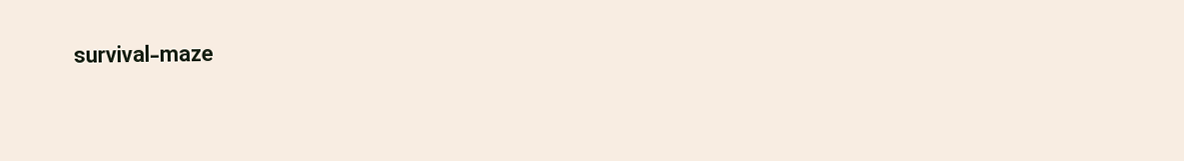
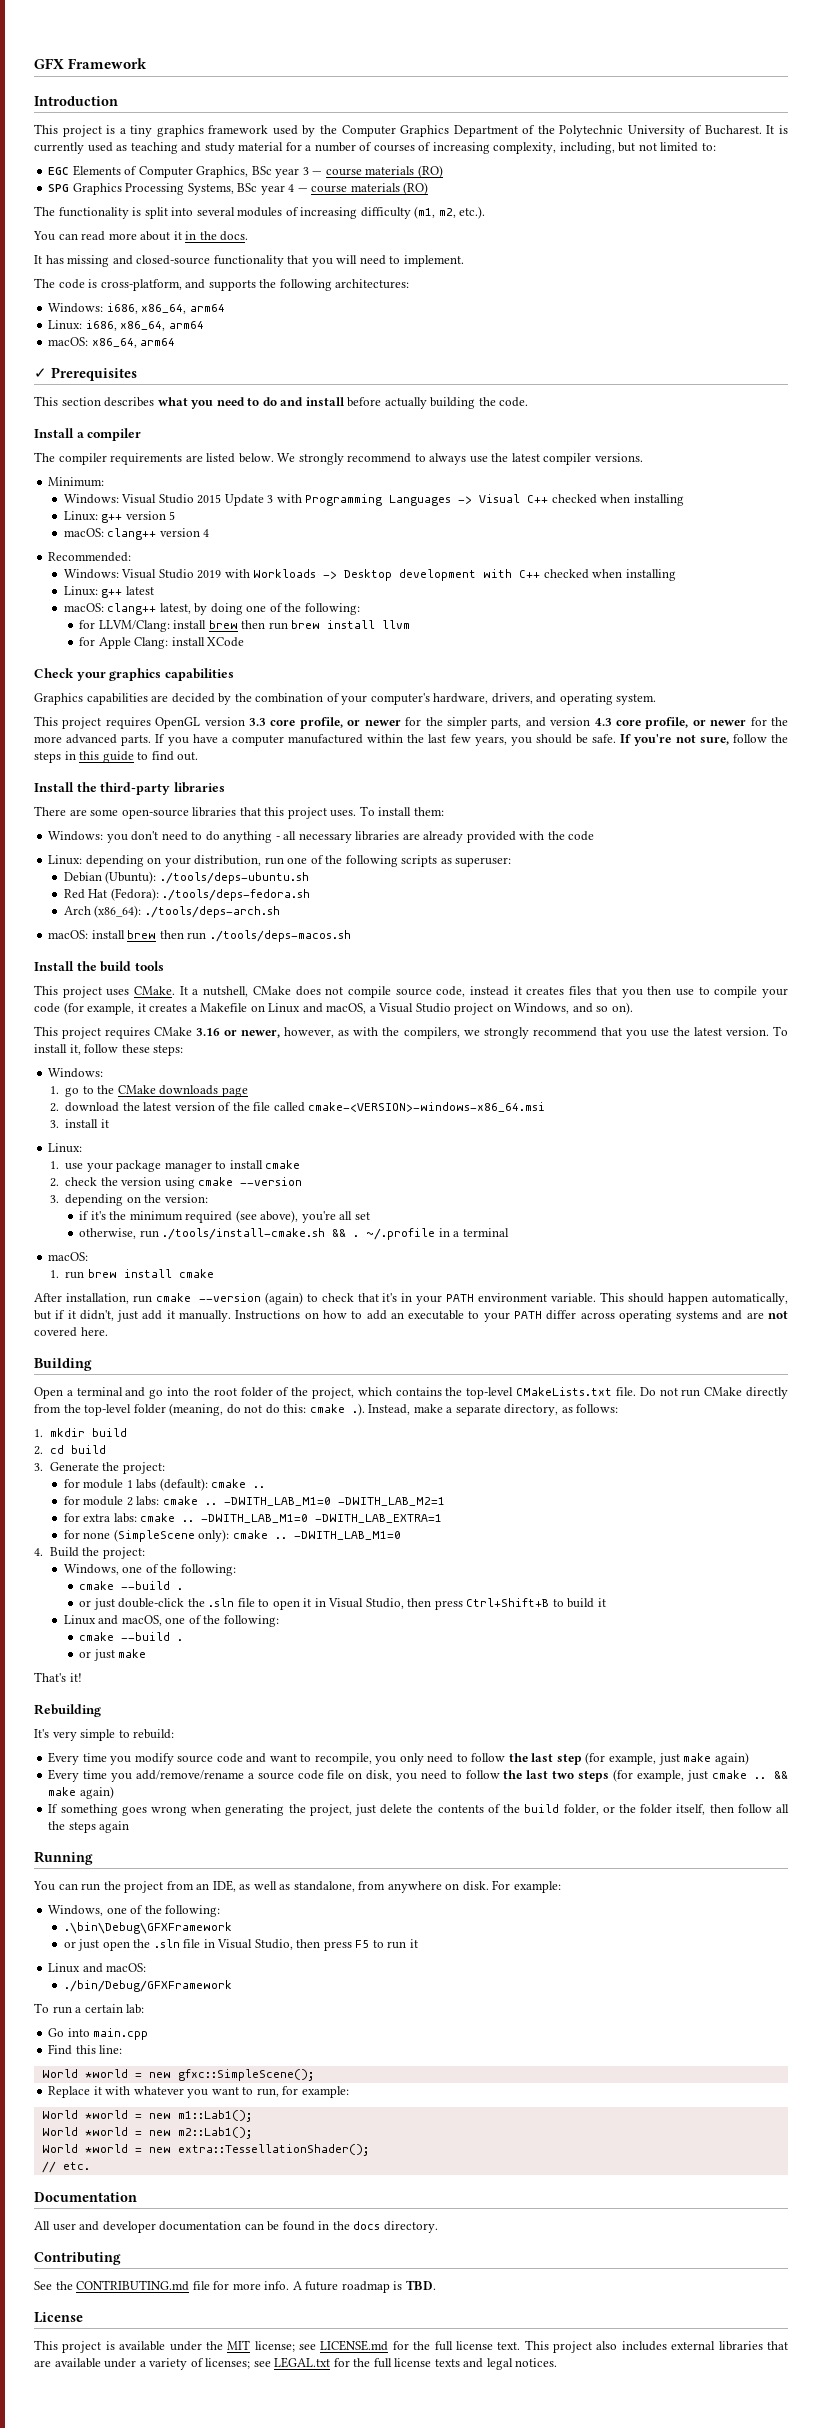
- survival-maze
+ GFX Framework
+ Introduction
+ This project is a tiny graphics framework used by the Computer Graphics Department of the Polytechnic University of Bucharest. It is currently used as teaching and study material for a number of courses of increasing complexity, including, but not limited to:
+ EGC Elements of Computer Graphics, BSc year 3 — course materials (RO)
+ SPG Graphics Processing Systems, BSc year 4 — course materials (RO)
+ The functionality is split into several modules of increasing difficulty (m1, m2, etc.).
+ You can read more about it in the docs.
+ It has missing and closed-source functionality that you will need to implement.
+ The code is cross-platform, and supports the following architectures:
+ Windows: i686, x86_64, arm64
+ Linux: i686, x86_64, arm64
+ macOS: x86_64, arm64
+ ✓ Prerequisites
+ This section describes what you need to do and install before actually building the code.
+ Install a compiler
+ The compiler requirements are listed below. We strongly recommend to always use the latest compiler versions.
+ Minimum:
+ Windows: Visual Studio 2015 Update 3 with Programming Languages -> Visual C++ checked when installing
+ Linux: g++ version 5
+ macOS: clang++ version 4
+ Recommended:
+ Windows: Visual Studio 2019 with Workloads -> Desktop development with C++ checked when installing
+ Linux: g++ latest
+ macOS: clang++ latest, by doing one of the following:
+ for LLVM/Clang: install brew then run brew install llvm
+ for Apple Clang: install XCode
+ Check your graphics capabilities
+ Graphics capabilities are decided by the combination of your computer's hardware, drivers, and operating system.
+ This project requires OpenGL version 3.3 core profile, or newer for the simpler parts, and version 4.3 core profile, or newer for the more advanced parts. If you have a computer manufactured within the last few years, you should be safe. If you're not sure, follow the steps in this guide to find out.
+ Install the third-party libraries
+ There are some open-source libraries that this project uses. To install them:
+ Windows: you don't need to do anything - all necessary libraries are already provided with the code
+ Linux: depending on your distribution, run one of the following scripts as superuser:
+ Debian (Ubuntu): ./tools/deps-ubuntu.sh
+ Red Hat (Fedora): ./tools/deps-fedora.sh
+ Arch (x86_64): ./tools/deps-arch.sh
+ macOS: install brew then run ./tools/deps-macos.sh
+ Install the build tools
+ This project uses CMake. It a nutshell, CMake does not compile source code, instead it creates files that you then use to compile your code (for example, it creates a Makefile on Linux and macOS, a Visual Studio project on Windows, and so on).
+ This project requires CMake 3.16 or newer, however, as with the compilers, we strongly recommend that you use the latest version. To install it, follow these steps:
+ Windows:
+ 1. go to the CMake downloads page
+ 2. download the latest version of the file called cmake-<VERSION>-windows-x86_64.msi
+ 3. install it
+ Linux:
+ 1. use your package manager to install cmake
+ 2. check the version using cmake --version
+ 3. depending on the version:
+ if it's the minimum required (see above), you're all set
+ otherwise, run ./tools/install-cmake.sh && . ~/.profile in a terminal
+ macOS:
+ 1. run brew install cmake
+ After installation, run cmake --version (again) to check that it's in your PATH environment variable. This should happen automatically, but if it didn't, just add it manually. Instructions on how to add an executable to your PATH differ across operating systems and are not covered here.
+ Building
+ Open a terminal and go into the root folder of the project, which contains the top-level CMakeLists.txt file. Do not run CMake directly from the top-level folder (meaning, do not do this: cmake .). Instead, make a separate directory, as follows:
+ 1. mkdir build
+ 2. cd build
+ 3. Generate the project:
+ for module 1 labs (default): cmake ..
+ for module 2 labs: cmake .. -DWITH_LAB_M1=0 -DWITH_LAB_M2=1
+ for extra labs: cmake .. -DWITH_LAB_M1=0 -DWITH_LAB_EXTRA=1
+ for none (SimpleScene only): cmake .. -DWITH_LAB_M1=0
+ 4. Build the project:
+ Windows, one of the following:
+ cmake --build .
+ or just double-click the .sln file to open it in Visual Studio, then press Ctrl+Shift+B to build it
+ Linux and macOS, one of the following:
+ cmake --build .
+ or just make
+ That's it!
+ Rebuilding
+ It's very simple to rebuild:
+ Every time you modify source code and want to recompile, you only need to follow the last step (for example, just make again)
+ Every time you add/remove/rename a source code file on disk, you need to follow the last two steps (for example, just cmake .. && make again)
+ If something goes wrong when generating the project, just delete the contents of the build folder, or the folder itself, then follow all the steps again
+ Running
+ You can run the project from an IDE, as well as standalone, from anywhere on disk. For example:
+ Windows, one of the following:
+ .\bin\Debug\GFXFramework
+ or just open the .sln file in Visual Studio, then press F5 to run it
+ Linux and macOS:
+ ./bin/Debug/GFXFramework
+ To run a certain lab:
+ Go into main.cpp
+ Find this line:
+ World *world = new gfxc::SimpleScene();
+ Replace it with whatever you want to run, for example:
+ World *world = new m1::Lab1();
+ World *world = new m2::Lab1();
+ World *world = new extra::TessellationShader();
+ // etc.
+ Documentation
+ All user and developer documentation can be found in the docs directory.
+ Contributing
+ See the CONTRIBUTING.md file for more info. A future roadmap is TBD.
+ License
+ This project is available under the MIT license; see LICENSE.md for the full license text. This project also includes external libraries that are available under a variety of licenses; see LEGAL.txt for the full license texts and legal notices.

